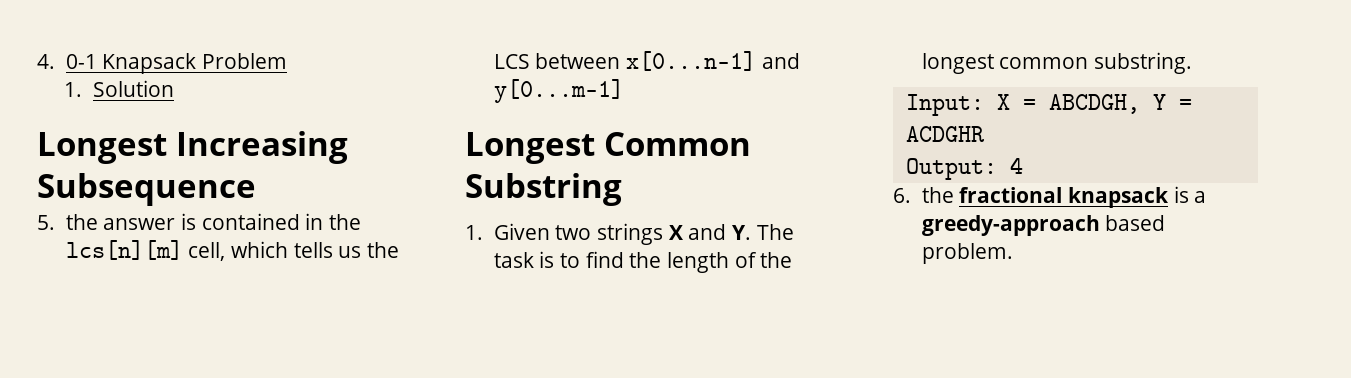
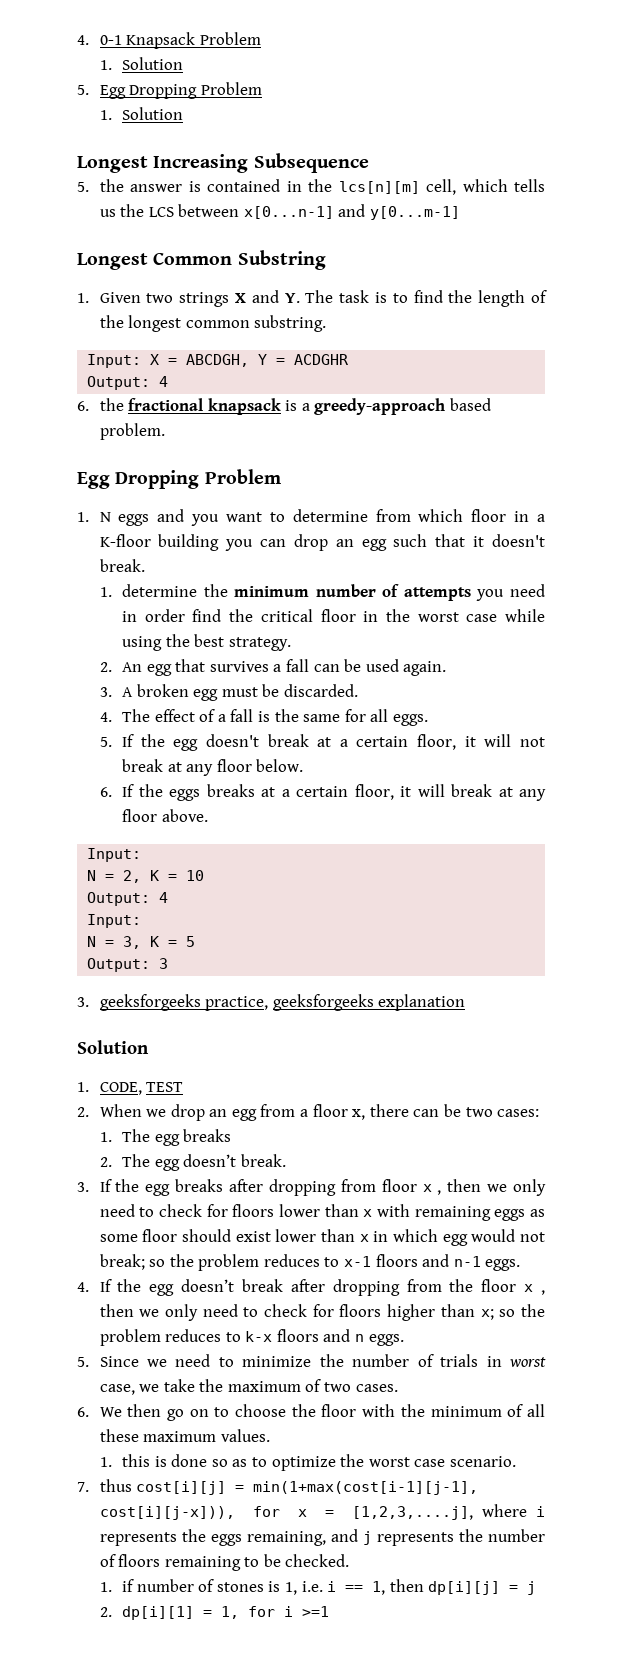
+ 5. Egg Dropping Problem
+ 1. Solution
  6. the fractional knapsack is a greedy-approach based problem.
+ Egg Dropping Problem
+ 1. N eggs and you want to determine from which floor in a K-floor building you can drop an egg such that it doesn't break.
+ 1. determine the minimum number of attempts you need in order find the critical floor in the worst case while using the best strategy.
+ 2. An egg that survives a fall can be used again.
+ 3. A broken egg must be discarded.
+ 4. The effect of a fall is the same for all eggs.
+ 5. If the egg doesn't break at a certain floor, it will not break at any floor below.
+ 6. If the eggs breaks at a certain floor, it will break at any floor above.
+ Input:
+ N = 2, K = 10
+ Output: 4
+ Input:
+ N = 3, K = 5
+ Output: 3
+ 3. geeksforgeeks practice, geeksforgeeks explanation
+ Solution
+ 1. CODE, TEST
+ 2. When we drop an egg from a floor x, there can be two cases:
+ 1. The egg breaks
+ 2. The egg doesn’t break.
+ 3. If the egg breaks after dropping from floor x , then we only need to check for floors lower than x with remaining eggs as some floor should exist lower than x in which egg would not break; so the problem reduces to x-1 floors and n-1 eggs.
+ 4. If the egg doesn’t break after dropping from the floor x , then we only need to check for floors higher than x; so the problem reduces to k-x floors and n eggs.
+ 5. Since we need to minimize the number of trials in worst case, we take the maximum of two cases.
+ 6. We then go on to choose the floor with the minimum of all these maximum values.
+ 1. this is done so as to optimize the worst case scenario.
+ 7. thus cost[i][j] = min(1+max(cost[i-1][j-1], cost[i][j-x])), for x = [1,2,3,....j], where i represents the eggs remaining, and j represents the number of floors remaining to be checked.
+ 1. if number of stones is 1, i.e. i == 1, then dp[i][j] = j
+ 2. dp[i][1] = 1, for i >=1

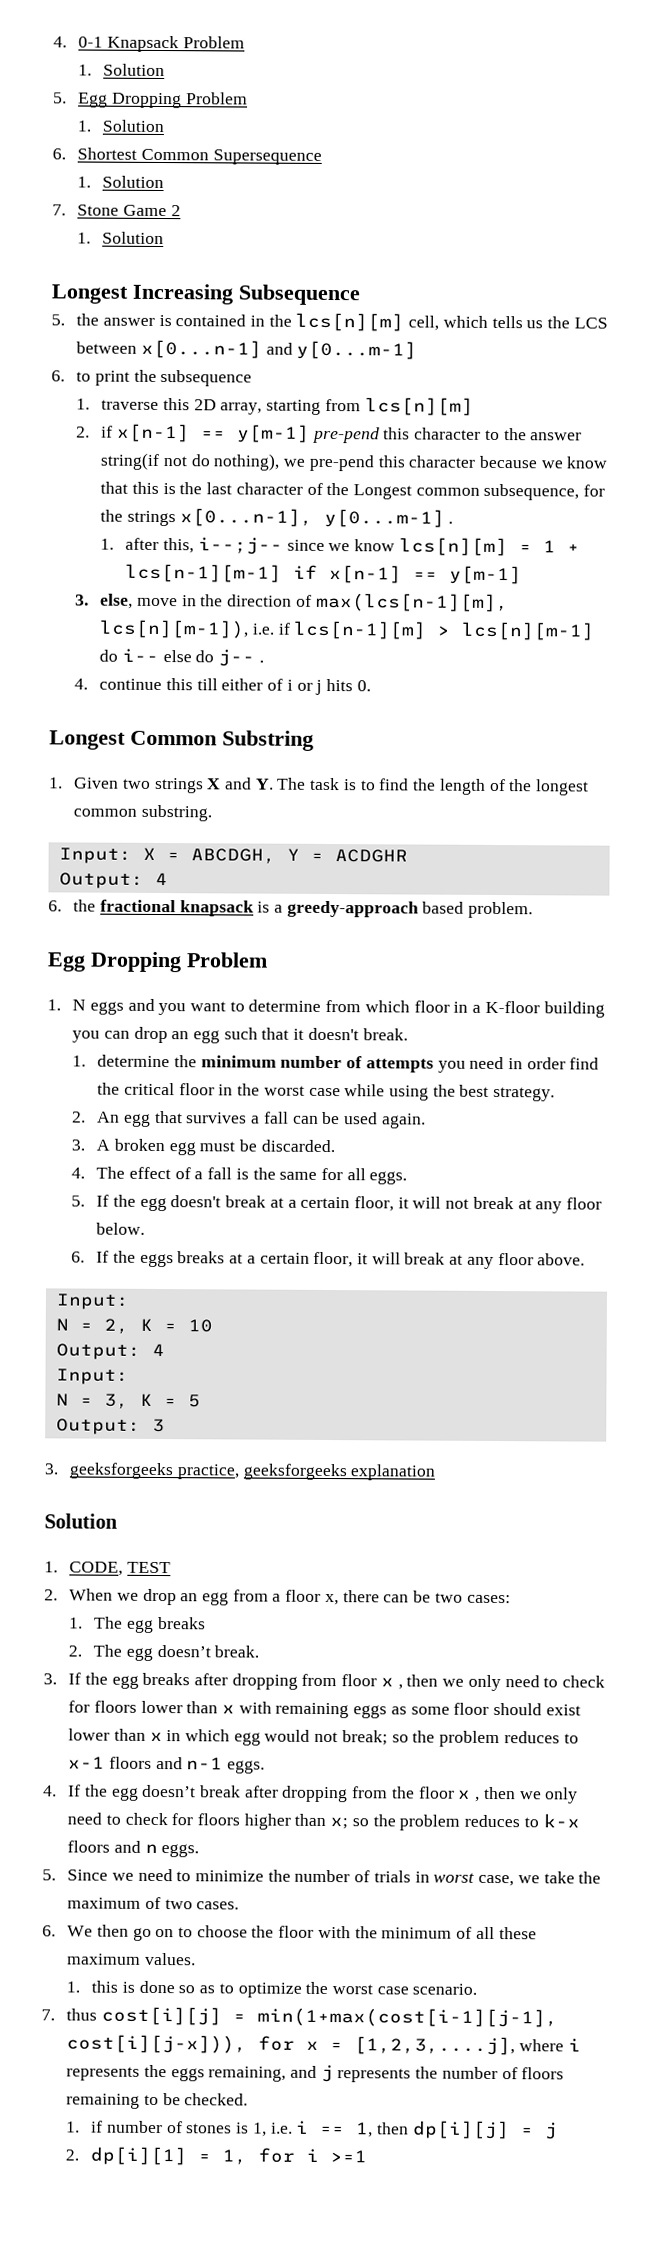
+ 6. Shortest Common Supersequence
+ 1. Solution
+ 7. Stone Game 2
+ 1. Solution
+ 6. to print the subsequence
+ 1. traverse this 2D array, starting from lcs[n][m]
+ 2. if x[n-1] == y[m-1] pre-pend this character to the answer string(if not do nothing), we pre-pend this character because we know that this is the last character of the Longest common subsequence, for the strings x[0...n-1], y[0...m-1] .
+ 1. after this, i--;j-- since we know lcs[n][m] = 1 + lcs[n-1][m-1] if x[n-1] == y[m-1]
+ 3. else, move in the direction of max(lcs[n-1][m], lcs[n][m-1]), i.e. if lcs[n-1][m] > lcs[n][m-1] do i-- else do j-- .
+ 4. continue this till either of i or j hits 0.

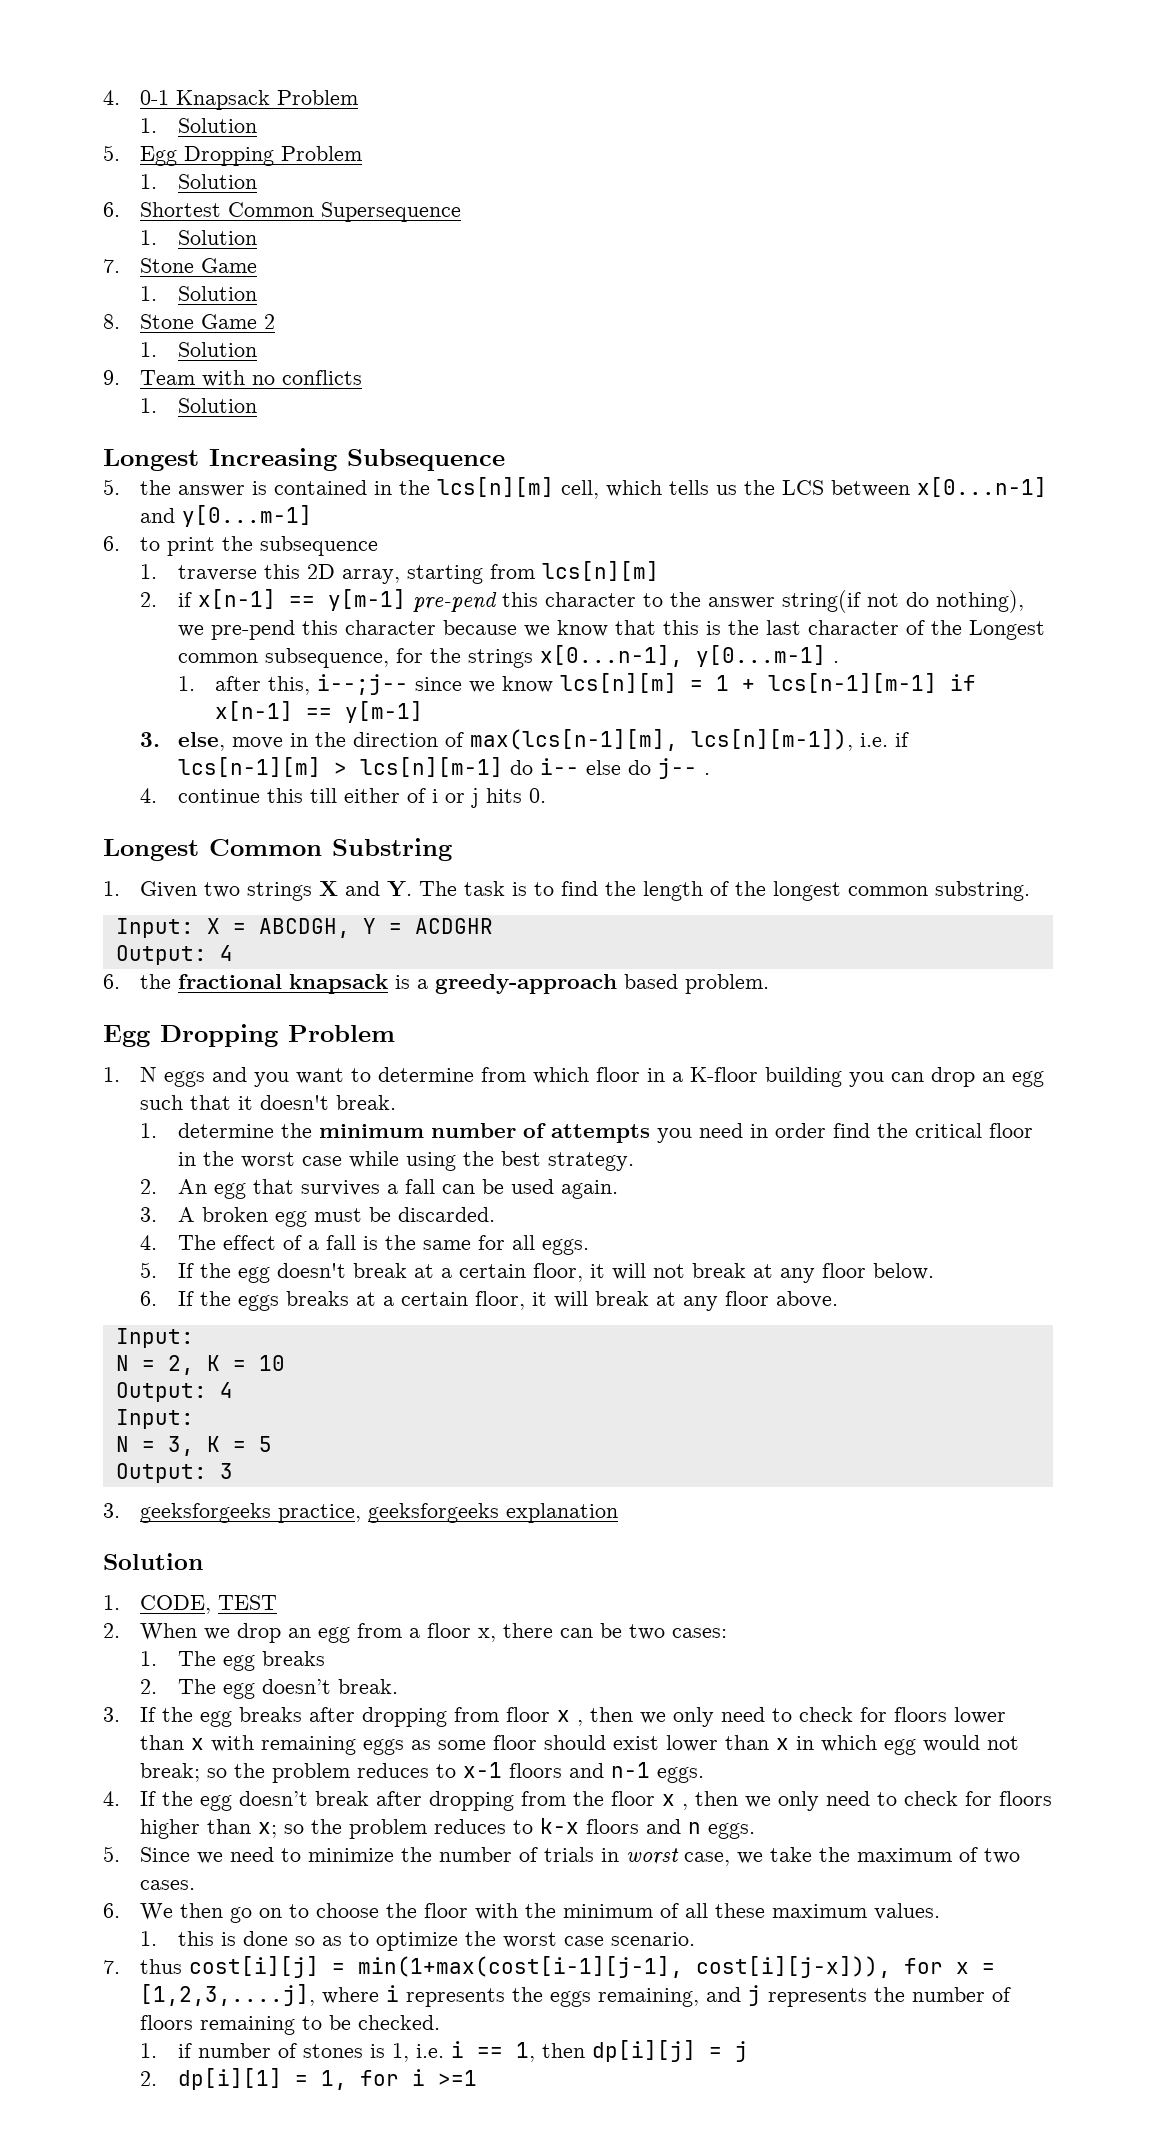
- 7. Stone Game 2
+ 7. Stone Game
+ 1. Solution
+ 8. Stone Game 2
+ 1. Solution
+ 9. Team with no conflicts

